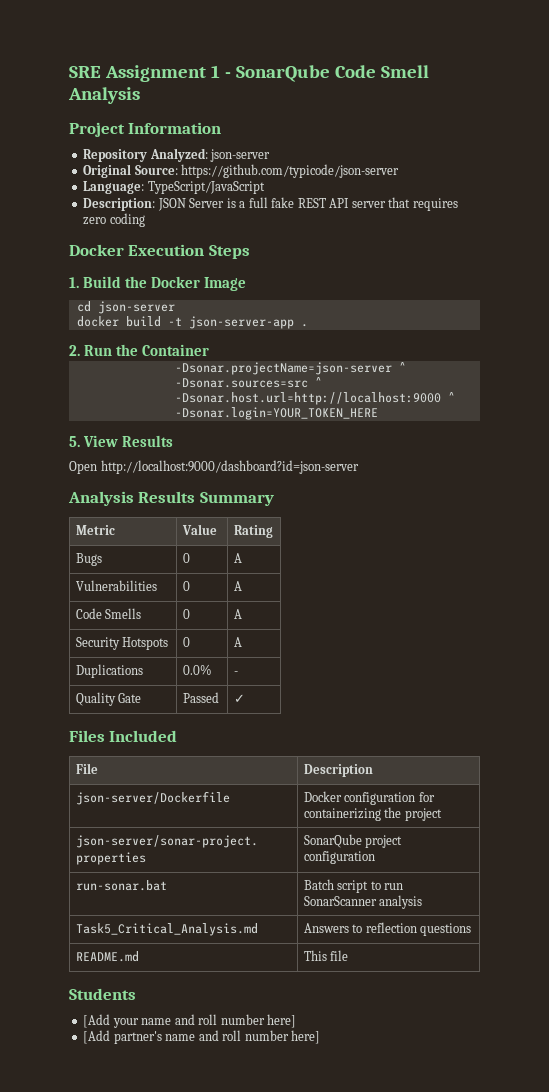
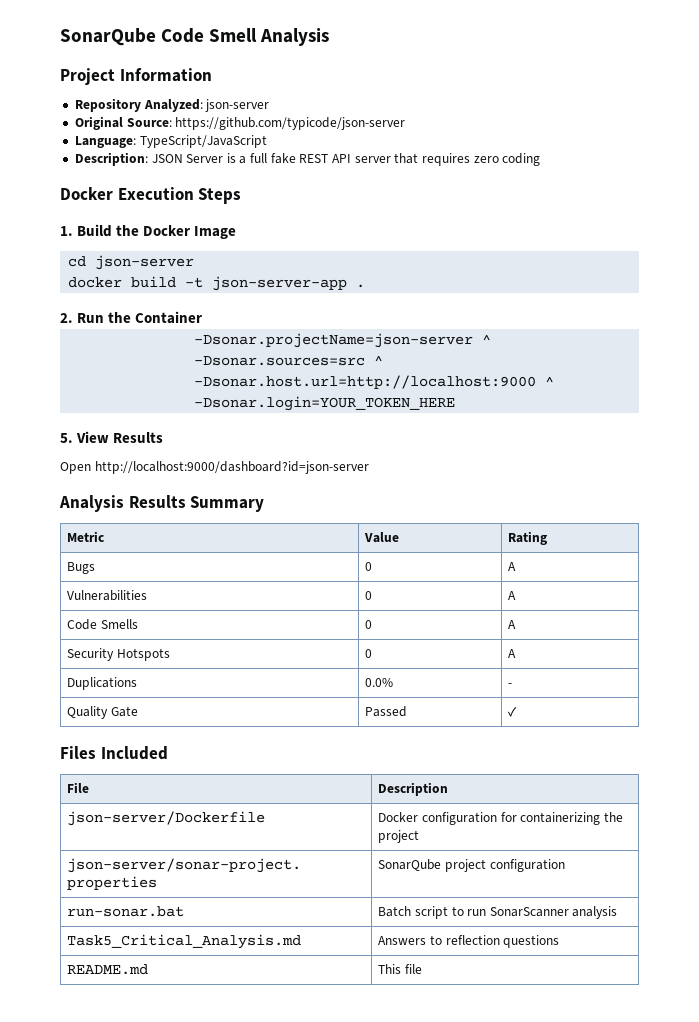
- SRE Assignment 1 - SonarQube Code Smell Analysis
+ SonarQube Code Smell Analysis
- Students
- [Add your name and roll number here]
- [Add partner's name and roll number here]

